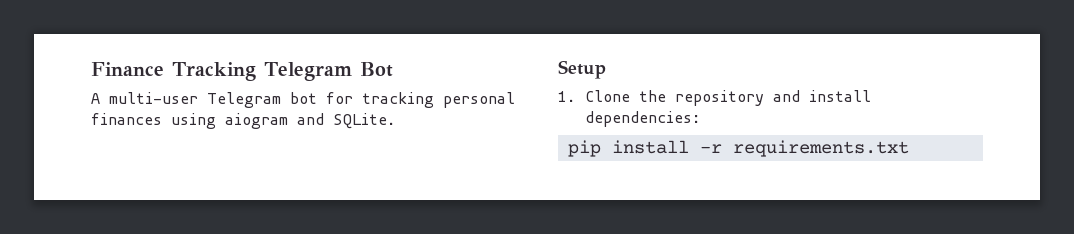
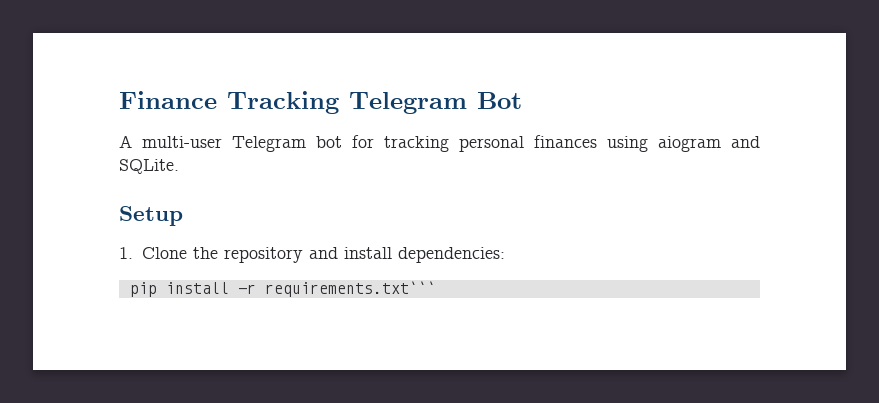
- pip install -r requirements.txt
+ pip install -r requirements.txt```

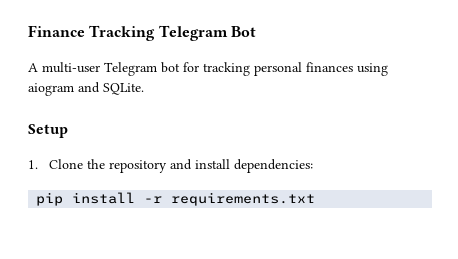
- pip install -r requirements.txt```
+ pip install -r requirements.txt

